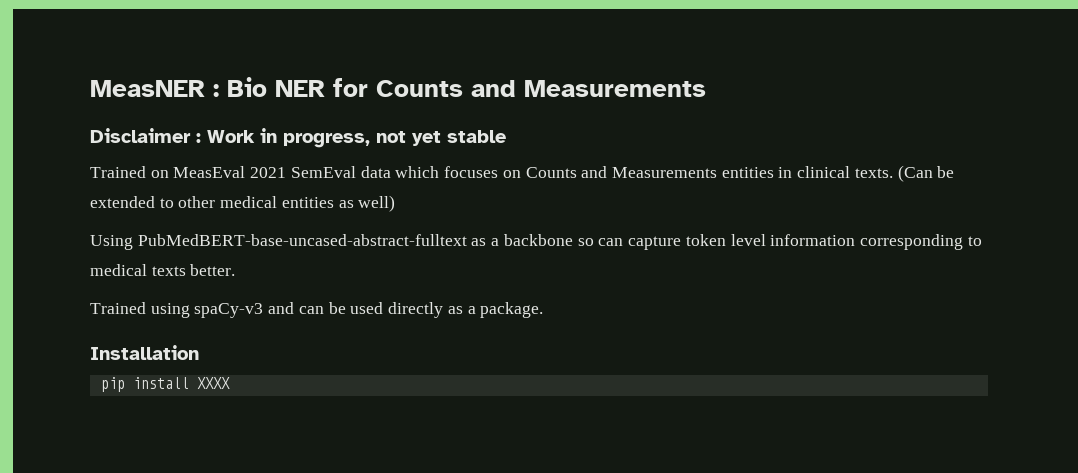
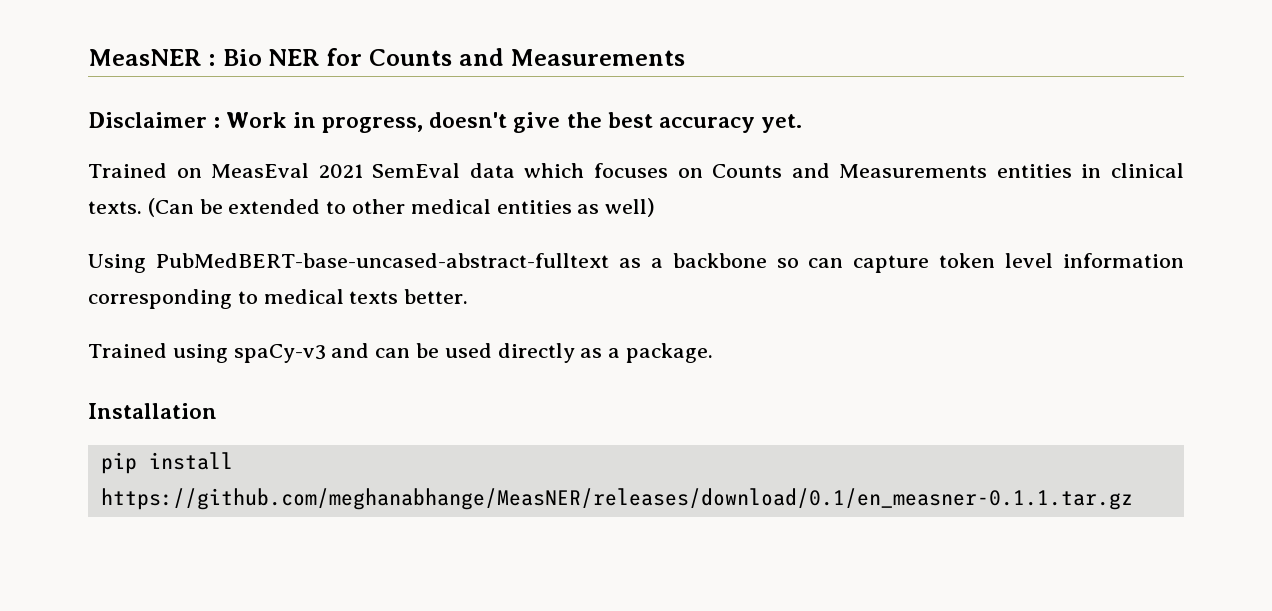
- Disclaimer : Work in progress, not yet stable
+ Disclaimer : Work in progress, doesn't give the best accuracy yet.
- pip install XXXX
+ pip install https://github.com/meghanabhange/MeasNER/releases/download/0.1/en_measner-0.1.1.tar.gz

